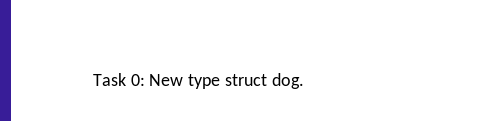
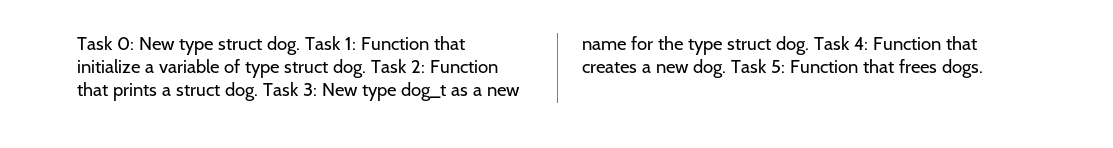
+ Task 1: Function that initialize a variable of type struct dog. Task 2: Function that prints a struct dog. Task 3: New type dog_t as a new name for the type struct dog. Task 4: Function that creates a new dog. Task 5: Function that frees dogs.

